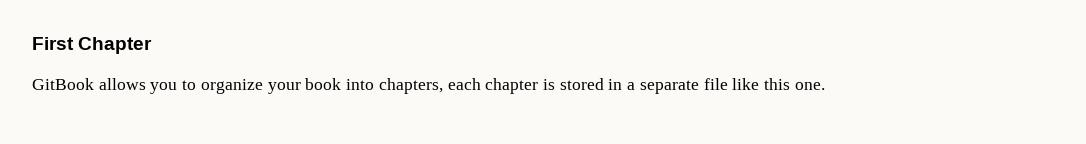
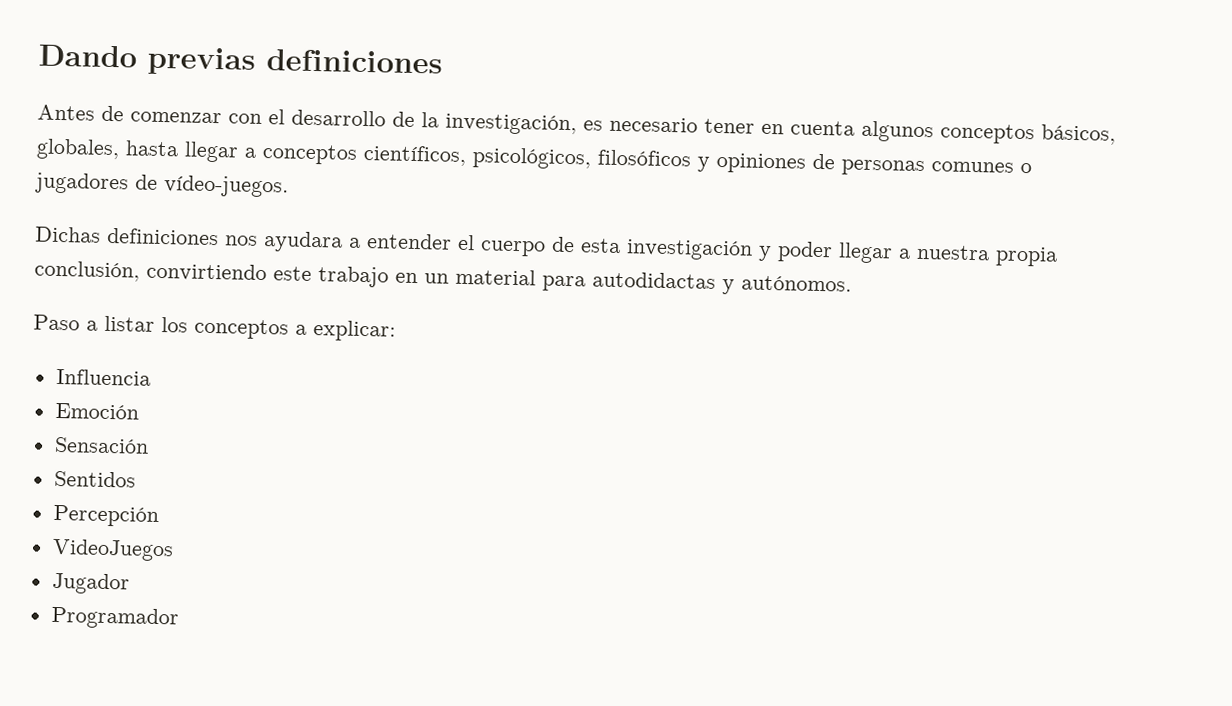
- First Chapter
- GitBook allows you to organize your book into chapters, each chapter is stored in a separate file like this one.
+ Dando previas definiciones
+ Antes de comenzar con el desarrollo de la investigación, es necesario tener en cuenta algunos conceptos básicos, globales, hasta llegar a conceptos científicos, psicológicos, filosóficos y opiniones de personas comunes o jugadores de vídeo-juegos.
+ Dichas definiciones nos ayudara a entender el cuerpo de esta investigación y poder llegar a nuestra propia conclusión, convirtiendo este trabajo en un material para autodidactas y autónomos.
+ Paso a listar los conceptos a explicar:
+ Influencia
+ Emoción
+ Sensación
+ Sentidos
+ Percepción
+ VideoJuegos
+ Jugador
+ Programador

